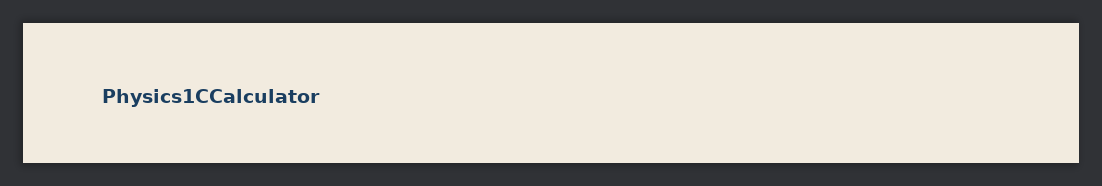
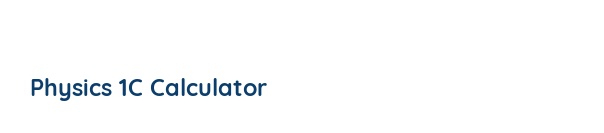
- Physics1CCalculator
+ Physics 1C Calculator

